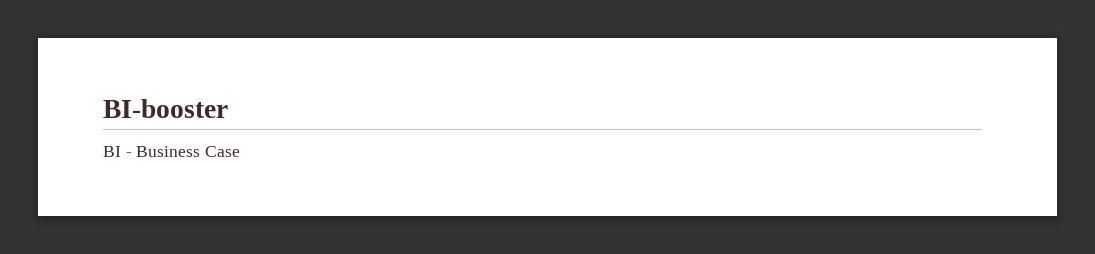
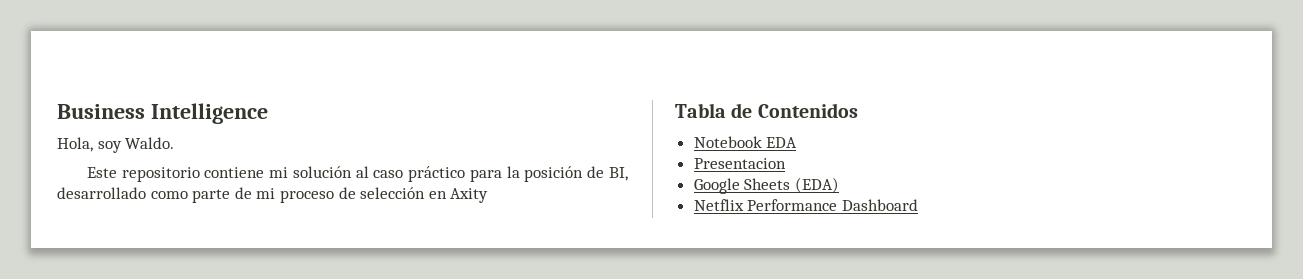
- BI-booster
- BI - Business Case
+ Business Intelligence
+ Hola, soy Waldo.
+ Este repositorio contiene mi solución al caso práctico para la posición de BI, desarrollado como parte de mi proceso de selección en Axity
+ Tabla de Contenidos
+ Notebook EDA
+ Presentacion
+ Google Sheets (EDA)
+ Netflix Performance Dashboard

